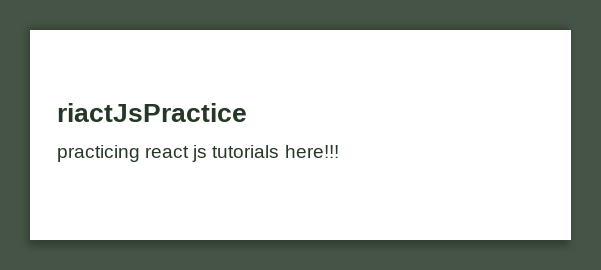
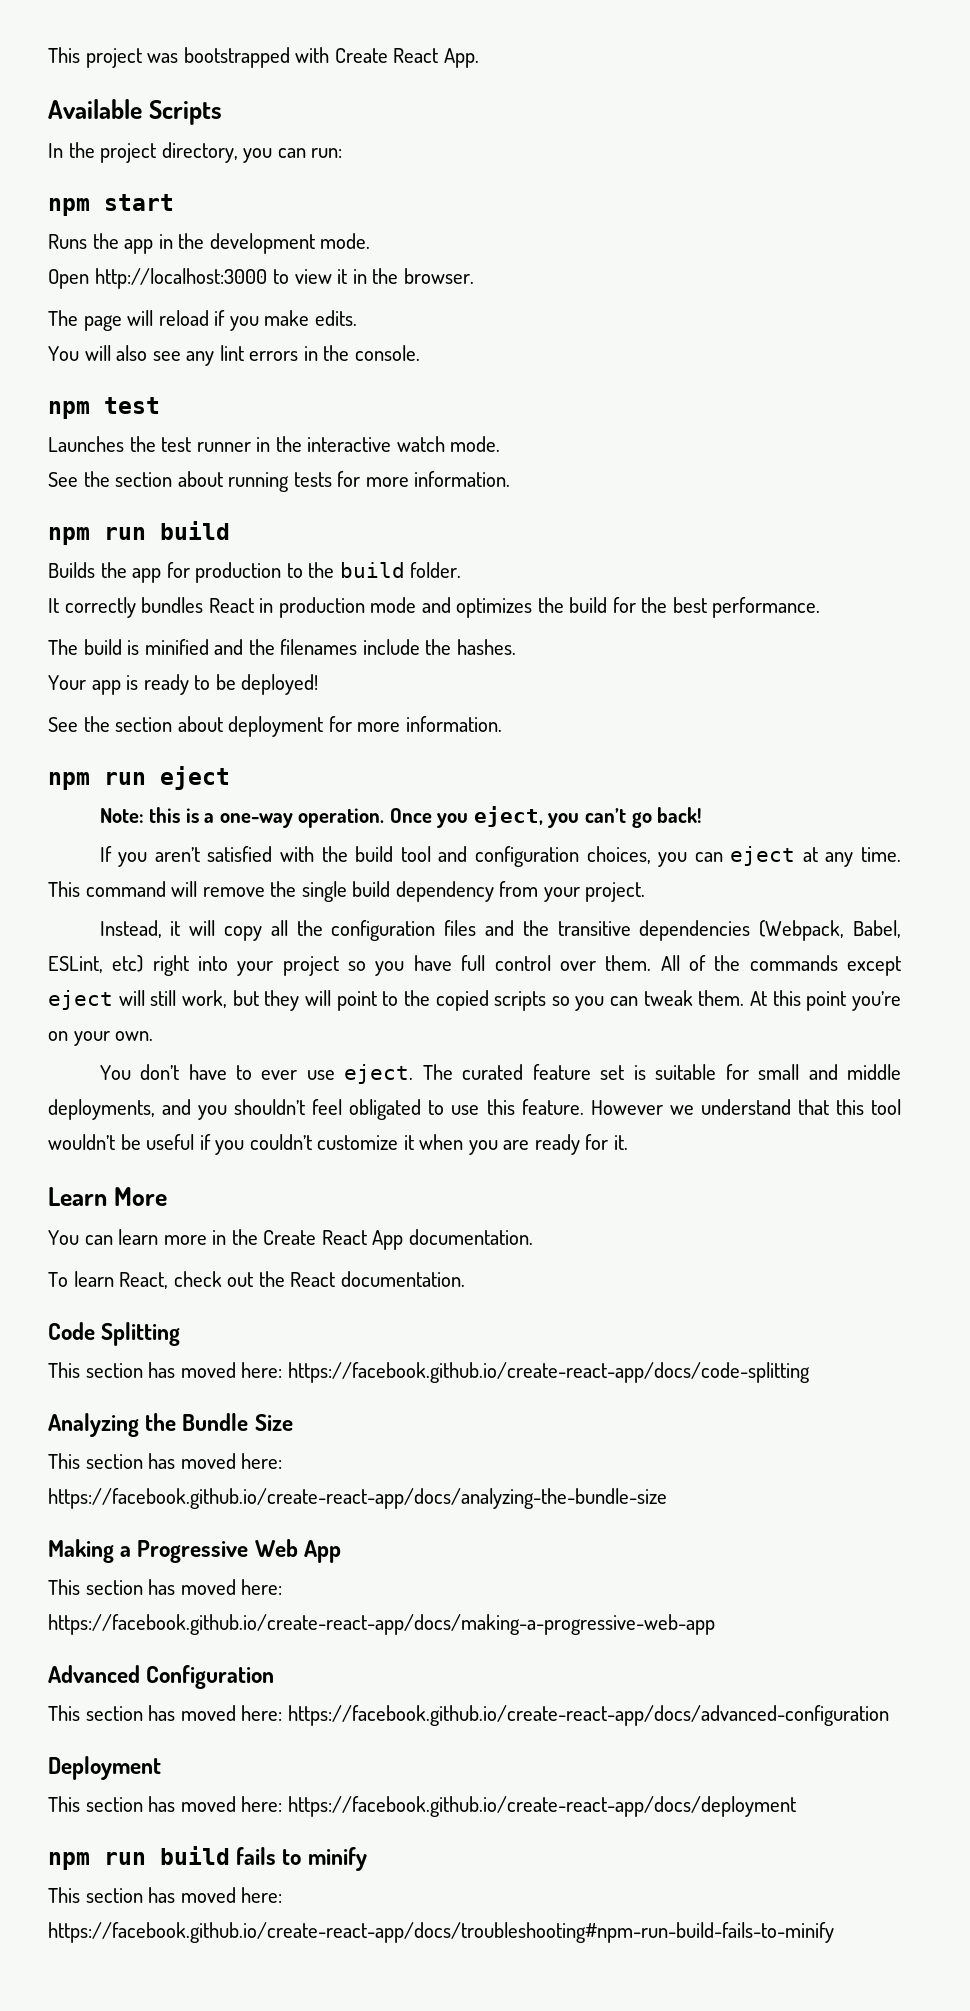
- riactJsPractice
- practicing react js tutorials here!!!
+ This project was bootstrapped with Create React App.
+ Available Scripts
+ In the project directory, you can run:
+ npm start
+ Runs the app in the development mode.
+ Open http://localhost:3000 to view it in the browser.
+ The page will reload if you make edits.
+ You will also see any lint errors in the console.
+ npm test
+ Launches the test runner in the interactive watch mode.
+ See the section about running tests for more information.
+ npm run build
+ Builds the app for production to the build folder.
+ It correctly bundles React in production mode and optimizes the build for the best performance.
+ The build is minified and the filenames include the hashes.
+ Your app is ready to be deployed!
+ See the section about deployment for more information.
+ npm run eject
+ Note: this is a one-way operation. Once you eject, you can’t go back!
+ If you aren’t satisfied with the build tool and configuration choices, you can eject at any time. This command will remove the single build dependency from your project.
+ Instead, it will copy all the configuration files and the transitive dependencies (Webpack, Babel, ESLint, etc) right into your project so you have full control over them. All of the commands except eject will still work, but they will point to the copied scripts so you can tweak them. At this point you’re on your own.
+ You don’t have to ever use eject. The curated feature set is suitable for small and middle deployments, and you shouldn’t feel obligated to use this feature. However we understand that this tool wouldn’t be useful if you couldn’t customize it when you are ready for it.
+ Learn More
+ You can learn more in the Create React App documentation.
+ To learn React, check out the React documentation.
+ Code Splitting
+ This section has moved here: https://facebook.github.io/create-react-app/docs/code-splitting
+ Analyzing the Bundle Size
+ This section has moved here: https://facebook.github.io/create-react-app/docs/analyzing-the-bundle-size
+ Making a Progressive Web App
+ This section has moved here: https://facebook.github.io/create-react-app/docs/making-a-progressive-web-app
+ Advanced Configuration
+ This section has moved here: https://facebook.github.io/create-react-app/docs/advanced-configuration
+ Deployment
+ This section has moved here: https://facebook.github.io/create-react-app/docs/deployment
+ npm run build fails to minify
+ This section has moved here: https://facebook.github.io/create-react-app/docs/troubleshooting#npm-run-build-fails-to-minify

